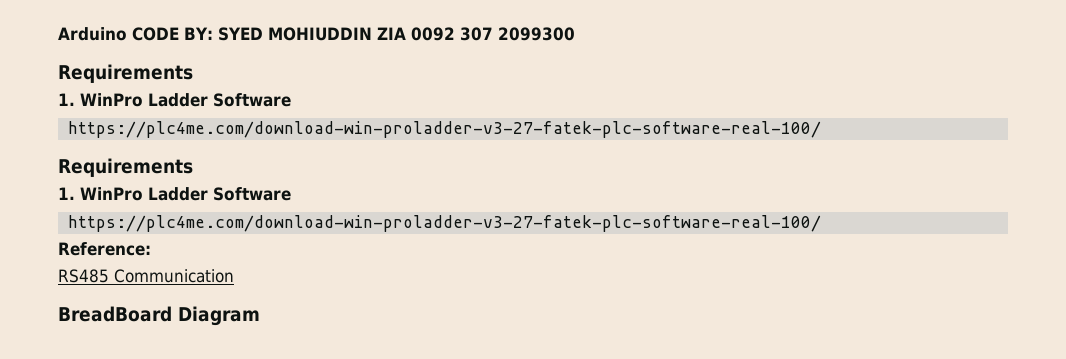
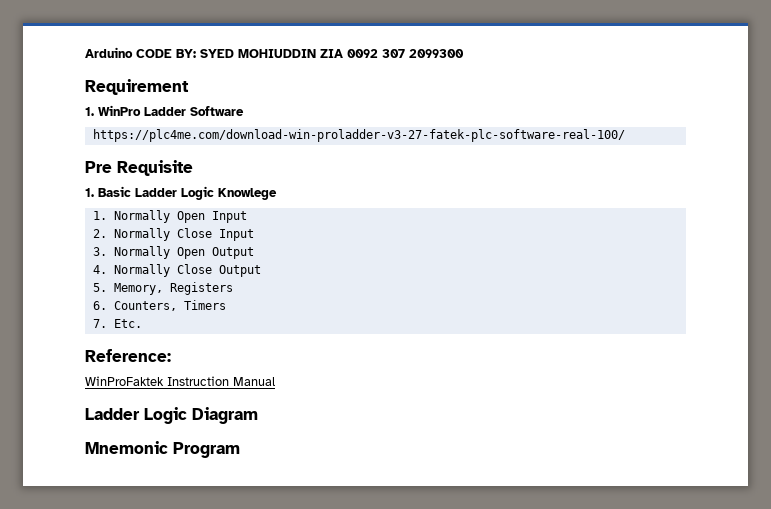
  Arduino CODE BY: SYED MOHIUDDIN ZIA 0092 307 2099300
- Requirements
+ Requirement
  1. WinPro Ladder Software
  https://plc4me.com/download-win-proladder-v3-27-fatek-plc-software-real-100/
- Requirements
- 1. WinPro Ladder Software
- https://plc4me.com/download-win-proladder-v3-27-fatek-plc-software-real-100/
+ Pre Requisite
+ 1. Basic Ladder Logic Knowlege
+ 1. Normally Open Input
+ 2. Normally Close Input
+ 3. Normally Open Output
+ 4. Normally Close Output
+ 5. Memory, Registers
+ 6. Counters, Timers
+ 7. Etc.
  Reference:
- RS485 Communication
- BreadBoard Diagram
+ WinProFaktek Instruction Manual
+ Ladder Logic Diagram
+ Mnemonic Program

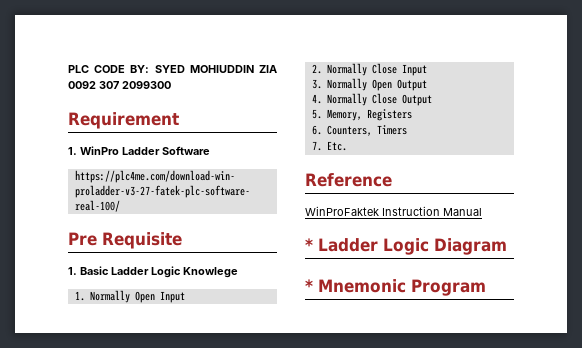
- Arduino CODE BY: SYED MOHIUDDIN ZIA 0092 307 2099300
+ PLC CODE BY: SYED MOHIUDDIN ZIA 0092 307 2099300
- Reference:
+ Reference
- Ladder Logic Diagram
+ * Ladder Logic Diagram
- Mnemonic Program
+ * Mnemonic Program

